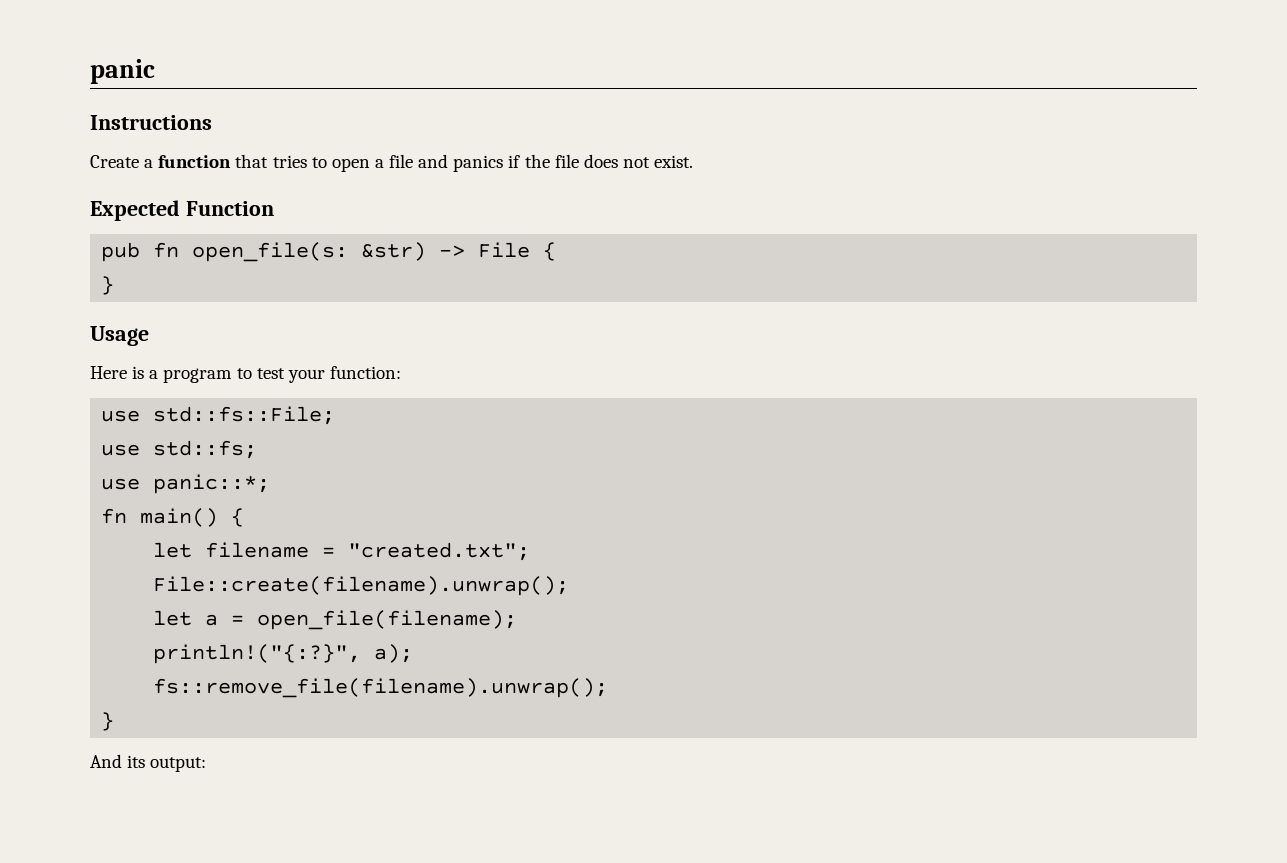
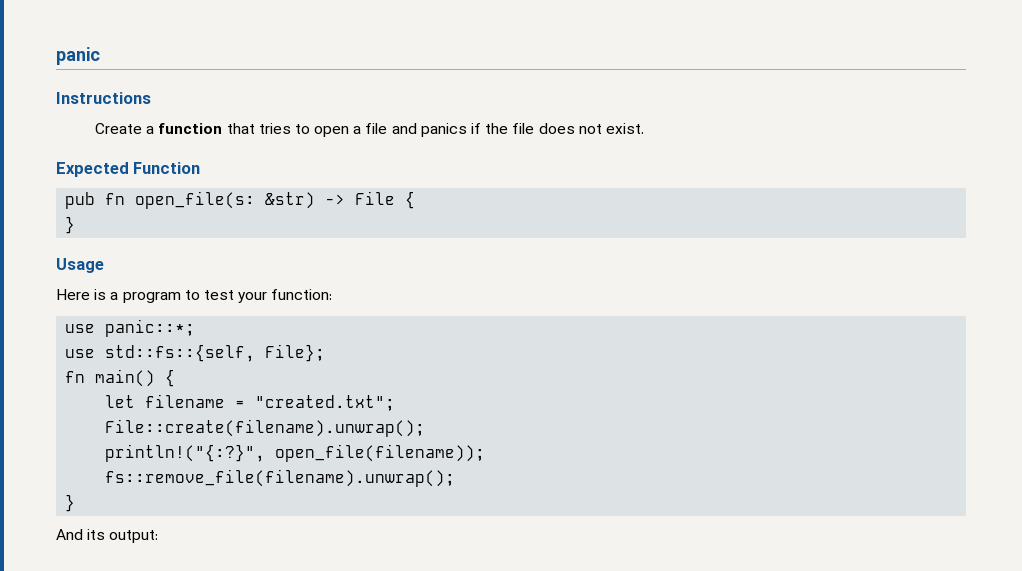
- use std::fs::File;
- use std::fs;
  use panic::*;
+ use std::fs::{self, File};
- let a = open_file(filename);
- println!("{:?}", a);
+ println!("{:?}", open_file(filename));

